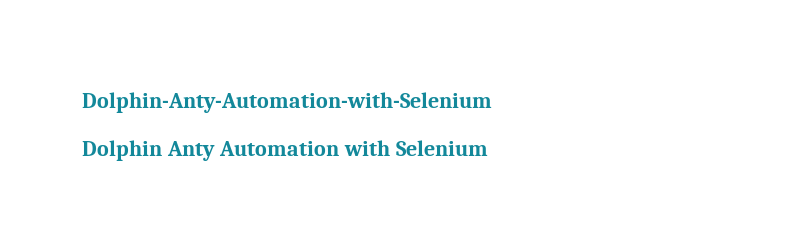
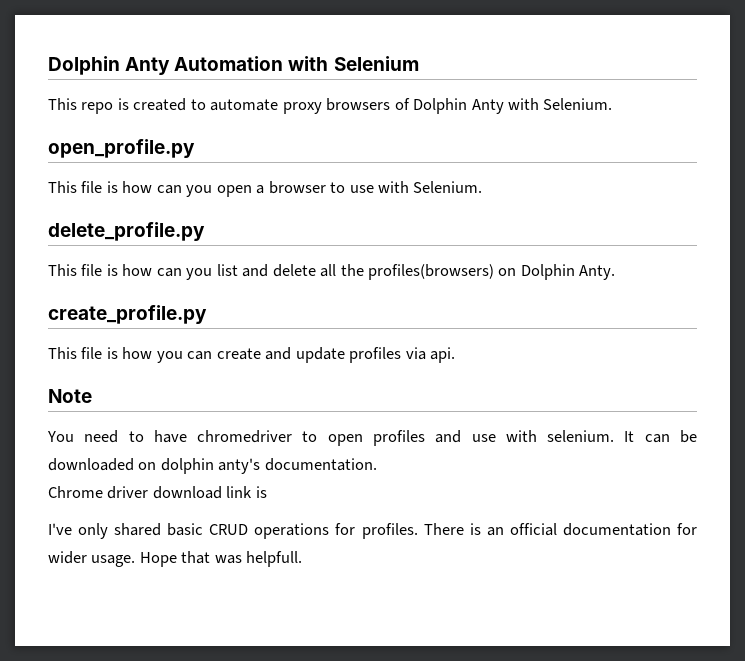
- Dolphin-Anty-Automation-with-Selenium
+ This repo is created to automate proxy browsers of Dolphin Anty with Selenium.
+ open_profile.py
+ This file is how can you open a browser to use with Selenium.
+ delete_profile.py
+ This file is how can you list and delete all the profiles(browsers) on Dolphin Anty.
+ create_profile.py
+ This file is how you can create and update profiles via api.
+ Note
+ You need to have chromedriver to open profiles and use with selenium. It can be downloaded on dolphin anty's documentation.
+ Chrome driver download link is
+ I've only shared basic CRUD operations for profiles. There is an official documentation for wider usage. Hope that was helpfull.

